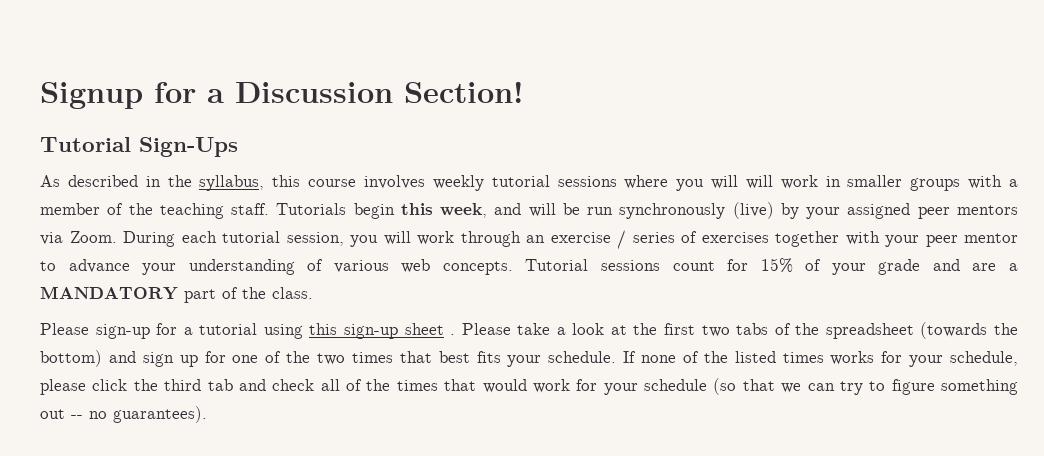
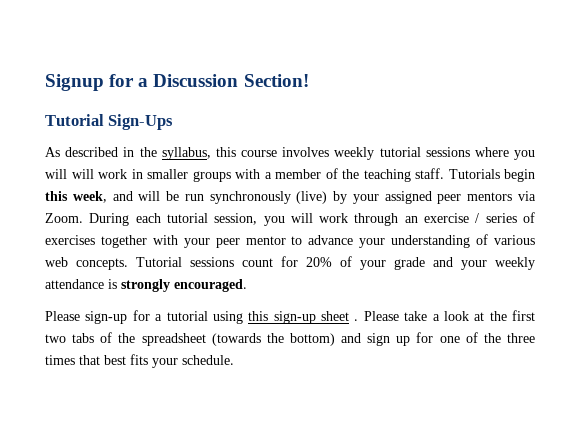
- Tutorial sessions count for 15% of your grade and are a MANDATORY part of the class.
+ Tutorial sessions count for 20% of your grade and your weekly attendance is strongly encouraged.
- Please take a look at the first two tabs of the spreadsheet (towards the bottom) and sign up for one of the two times that best fits your schedule. If none of the listed times works for your schedule, please click the third tab and check all of the times that would work for your schedule (so that we can try to figure something out -- no guarantees).
+ Please take a look at the first two tabs of the spreadsheet (towards the bottom) and sign up for one of the three times that best fits your schedule.

